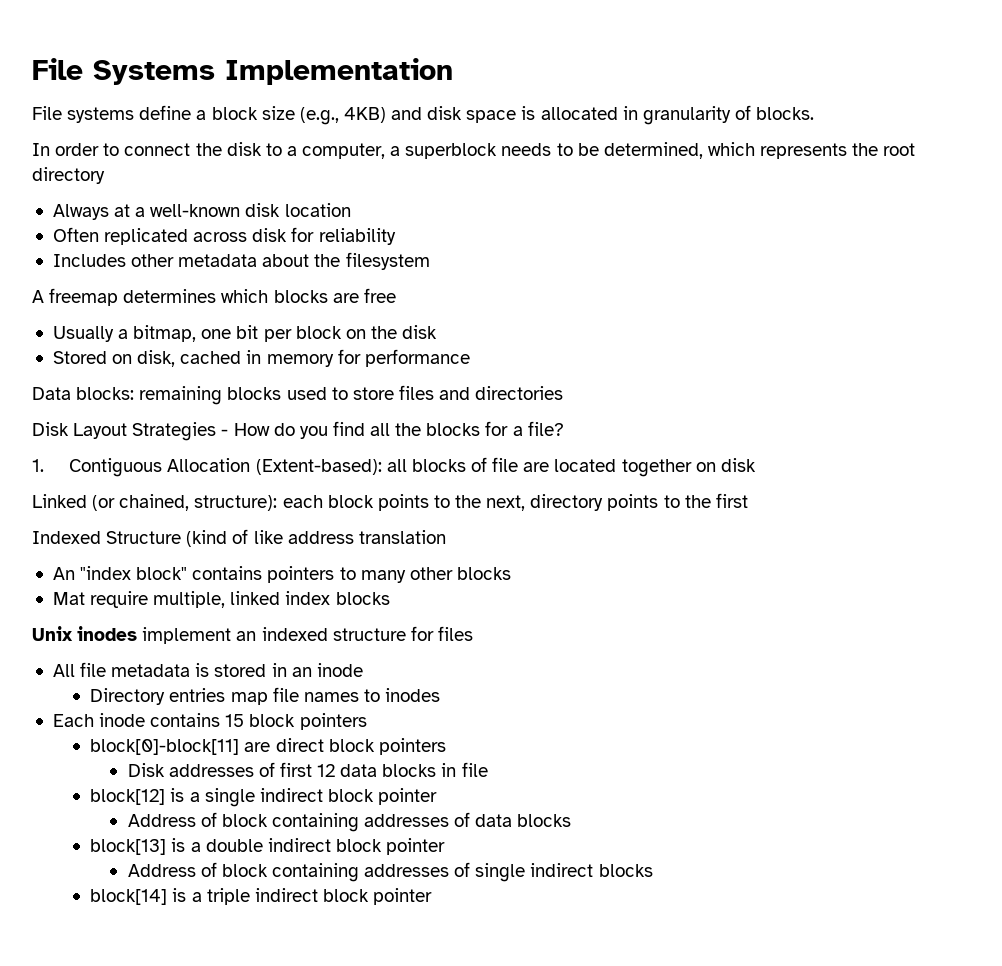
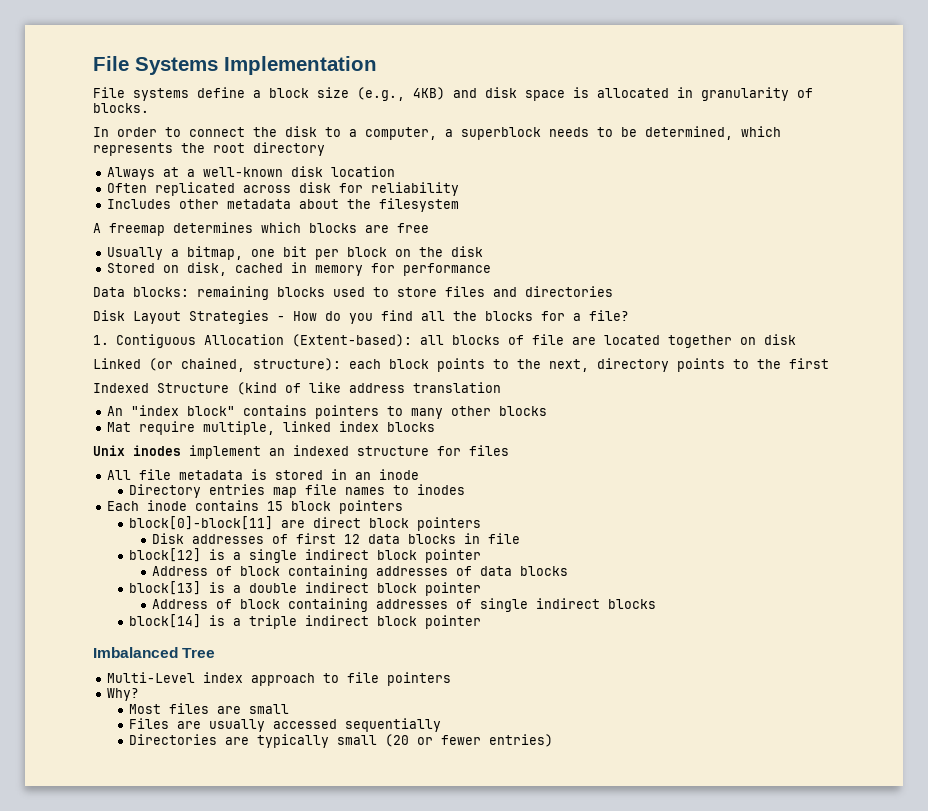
+ Imbalanced Tree
+ Multi-Level index approach to file pointers
+ Why?
+ Most files are small
+ Files are usually accessed sequentially
+ Directories are typically small (20 or fewer entries)

